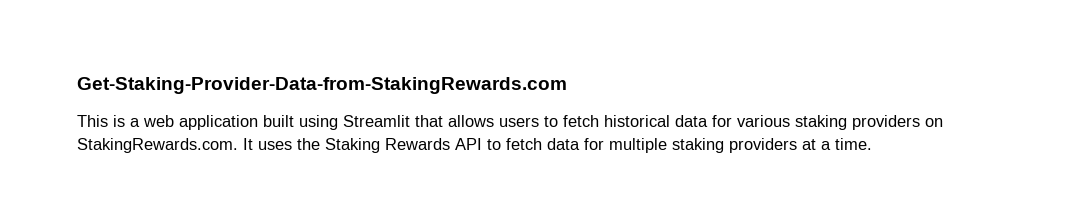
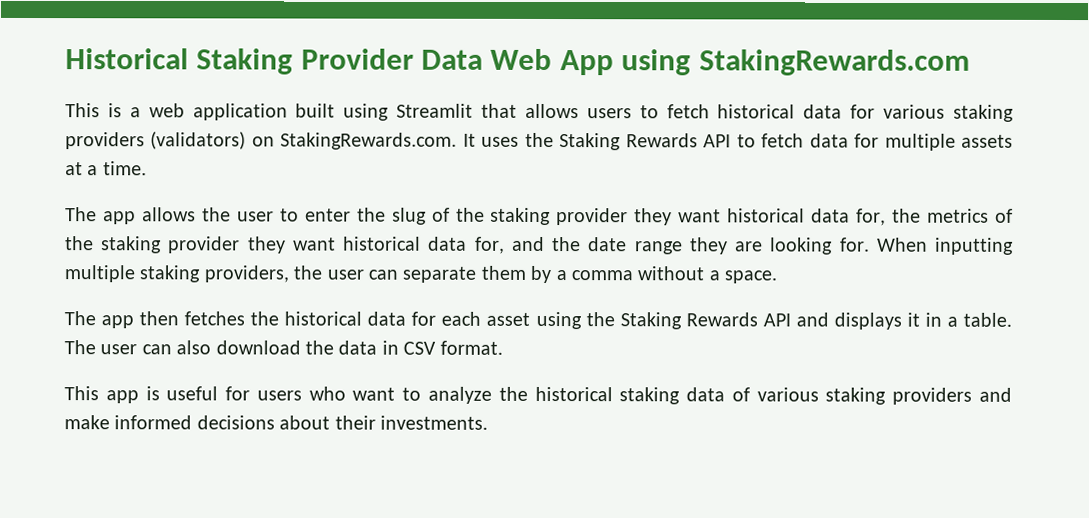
- Get-Staking-Provider-Data-from-StakingRewards.com
+ Historical Staking Provider Data Web App using StakingRewards.com
- This is a web application built using Streamlit that allows users to fetch historical data for various staking providers on StakingRewards.com. It uses the Staking Rewards API to fetch data for multiple staking providers at a time.
+ This is a web application built using Streamlit that allows users to fetch historical data for various staking providers (validators) on StakingRewards.com. It uses the Staking Rewards API to fetch data for multiple assets at a time.
+ The app allows the user to enter the slug of the staking provider they want historical data for, the metrics of the staking provider they want historical data for, and the date range they are looking for. When inputting multiple staking providers, the user can separate them by a comma without a space.
+ The app then fetches the historical data for each asset using the Staking Rewards API and displays it in a table. The user can also download the data in CSV format.
+ This app is useful for users who want to analyze the historical staking data of various staking providers and make informed decisions about their investments.

